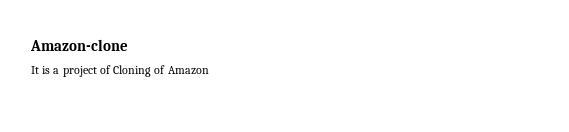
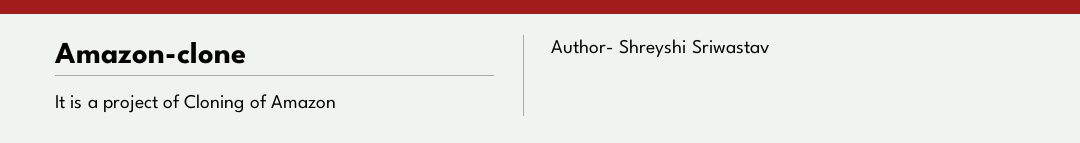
+ Author- Shreyshi Sriwastav

